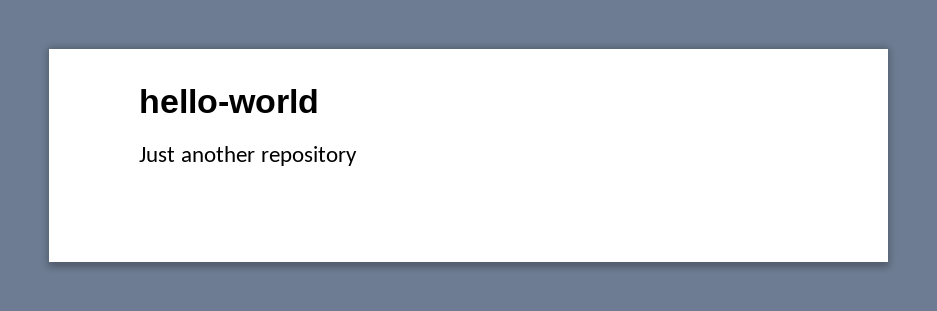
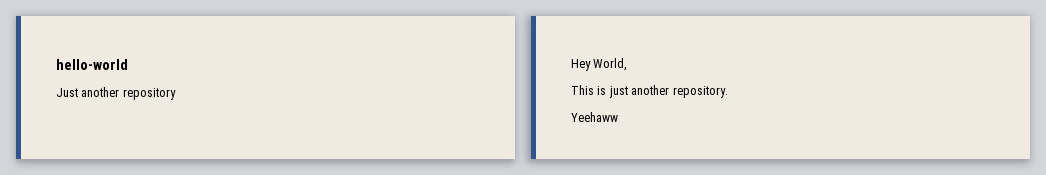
+ Hey World,
+ This is just another repository.
+ Yeehaww

